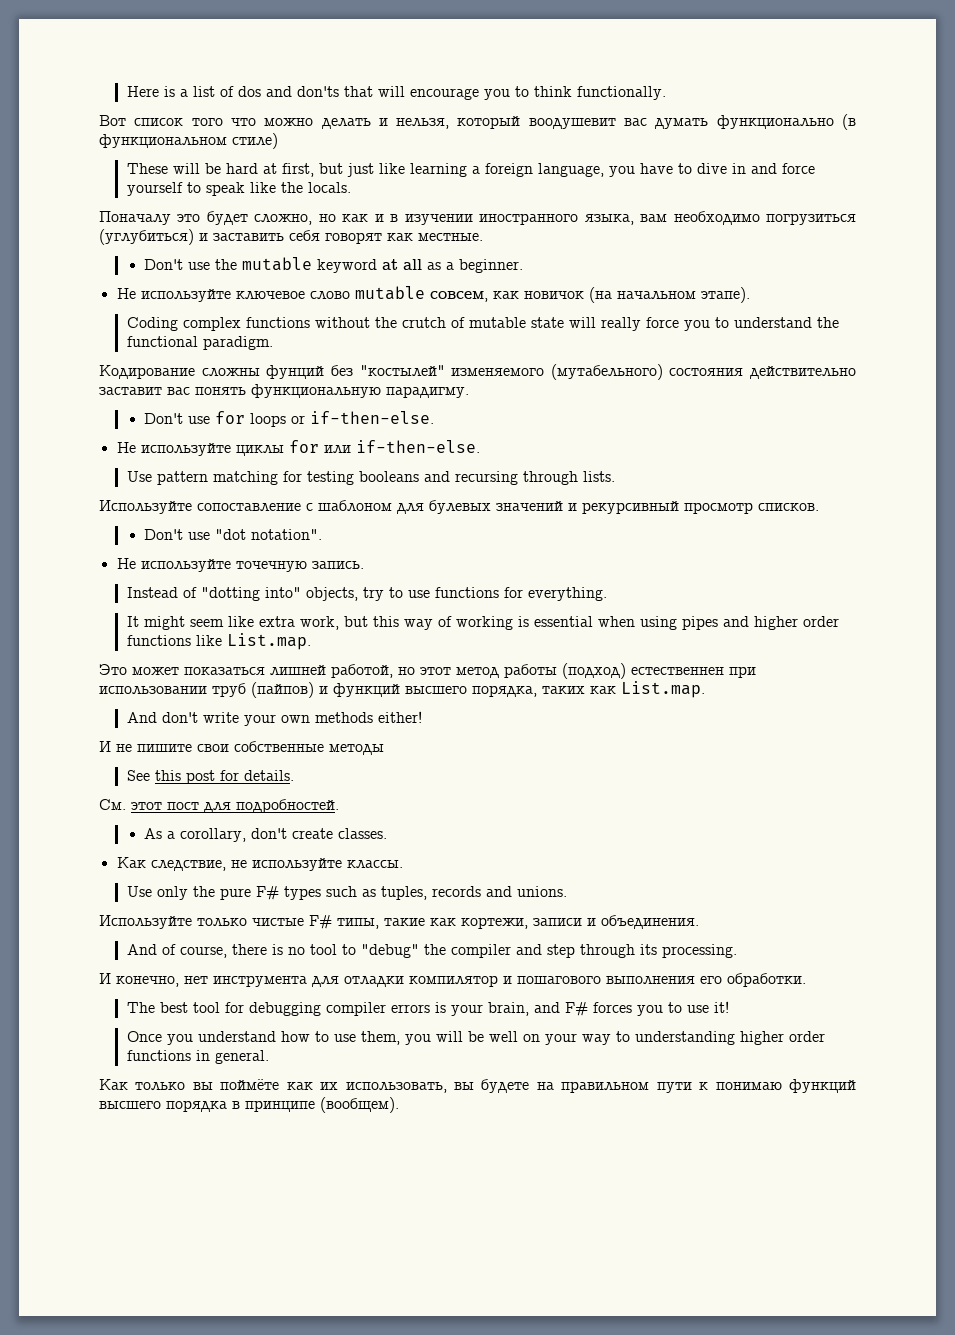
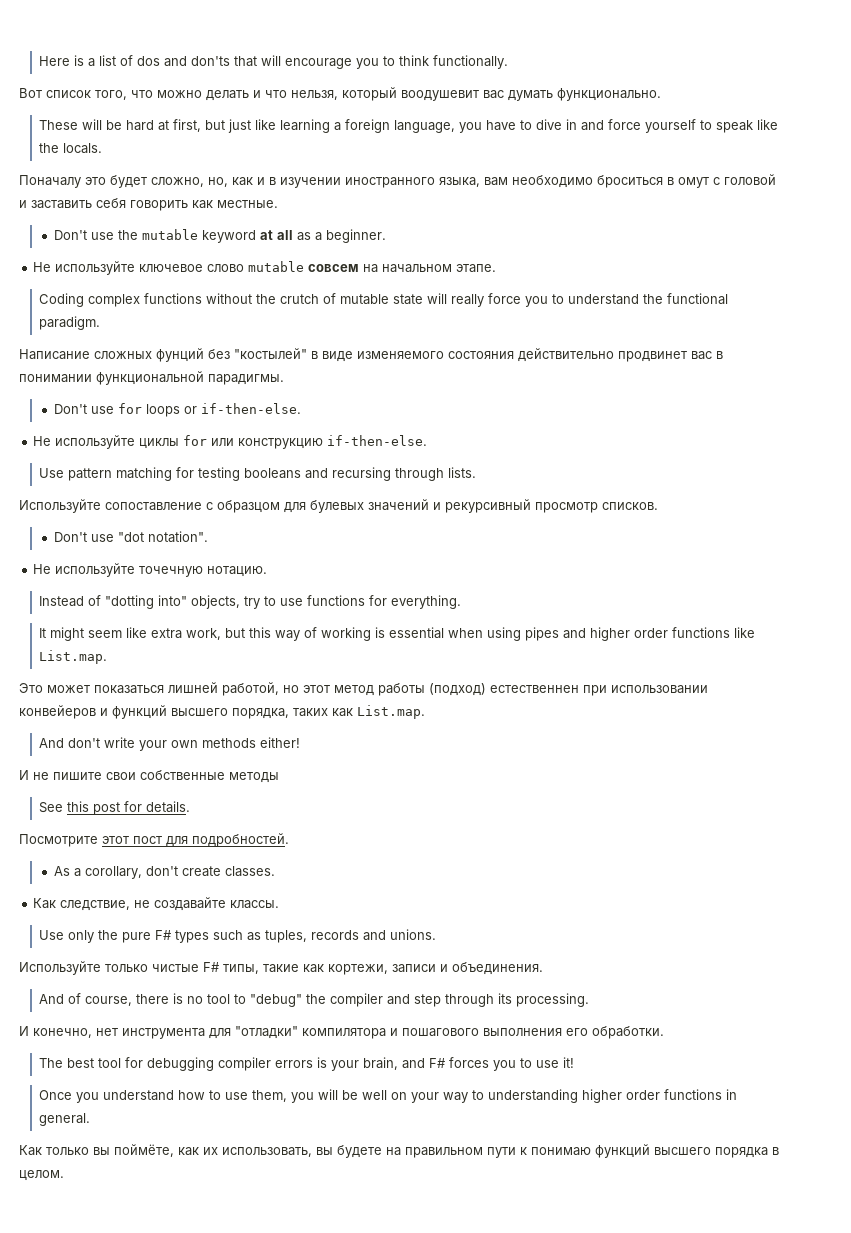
- Вот список того что можно делать и нельзя, который воодушевит вас думать функционально (в функциональном стиле)
+ Вот список того, что можно делать и что нельзя, который воодушевит вас думать функционально.
- Поначалу это будет сложно, но как и в изучении иностранного языка, вам необходимо погрузиться (углубиться) и заставить себя говорят как местные.
+ Поначалу это будет сложно, но, как и в изучении иностранного языка, вам необходимо броситься в омут с головой и заставить себя говорить как местные.
- Не используйте ключевое слово mutable совсем, как новичок (на начальном этапе).
+ Не используйте ключевое слово mutable совсем на начальном этапе.
- Кодирование сложны фунций без "костылей" изменяемого (мутабельного) состояния действительно заставит вас понять функциональную парадигму.
+ Написание сложных фунций без "костылей" в виде изменяемого состояния действительно продвинет вас в понимании функциональной парадигмы.
- Не используйте циклы for или if-then-else.
+ Не используйте циклы for или конструкцию if-then-else.
- Используйте сопоставление с шаблоном для булевых значений и рекурсивный просмотр списков.
+ Используйте сопоставление с образцом для булевых значений и рекурсивный просмотр списков.
- Не используйте точечную запись.
+ Не используйте точечную нотацию.
- Это может показаться лишней работой, но этот метод работы (подход) естественнен при использовании труб (пайпов) и функций высшего порядка, таких как List.map.
+ Это может показаться лишней работой, но этот метод работы (подход) естественнен при использовании конвейеров и функций высшего порядка, таких как List.map.
- См. этот пост для подробностей.
+ Посмотрите этот пост для подробностей.
- Как следствие, не используйте классы.
+ Как следствие, не создавайте классы.
- И конечно, нет инструмента для отладки компилятор и пошагового выполнения его обработки.
+ И конечно, нет инструмента для "отладки" компилятора и пошагового выполнения его обработки.
- Как только вы поймёте как их использовать, вы будете на правильном пути к понимаю функций высшего порядка в принципе (вообщем).
+ Как только вы поймёте, как их использовать, вы будете на правильном пути к понимаю функций высшего порядка в целом.

